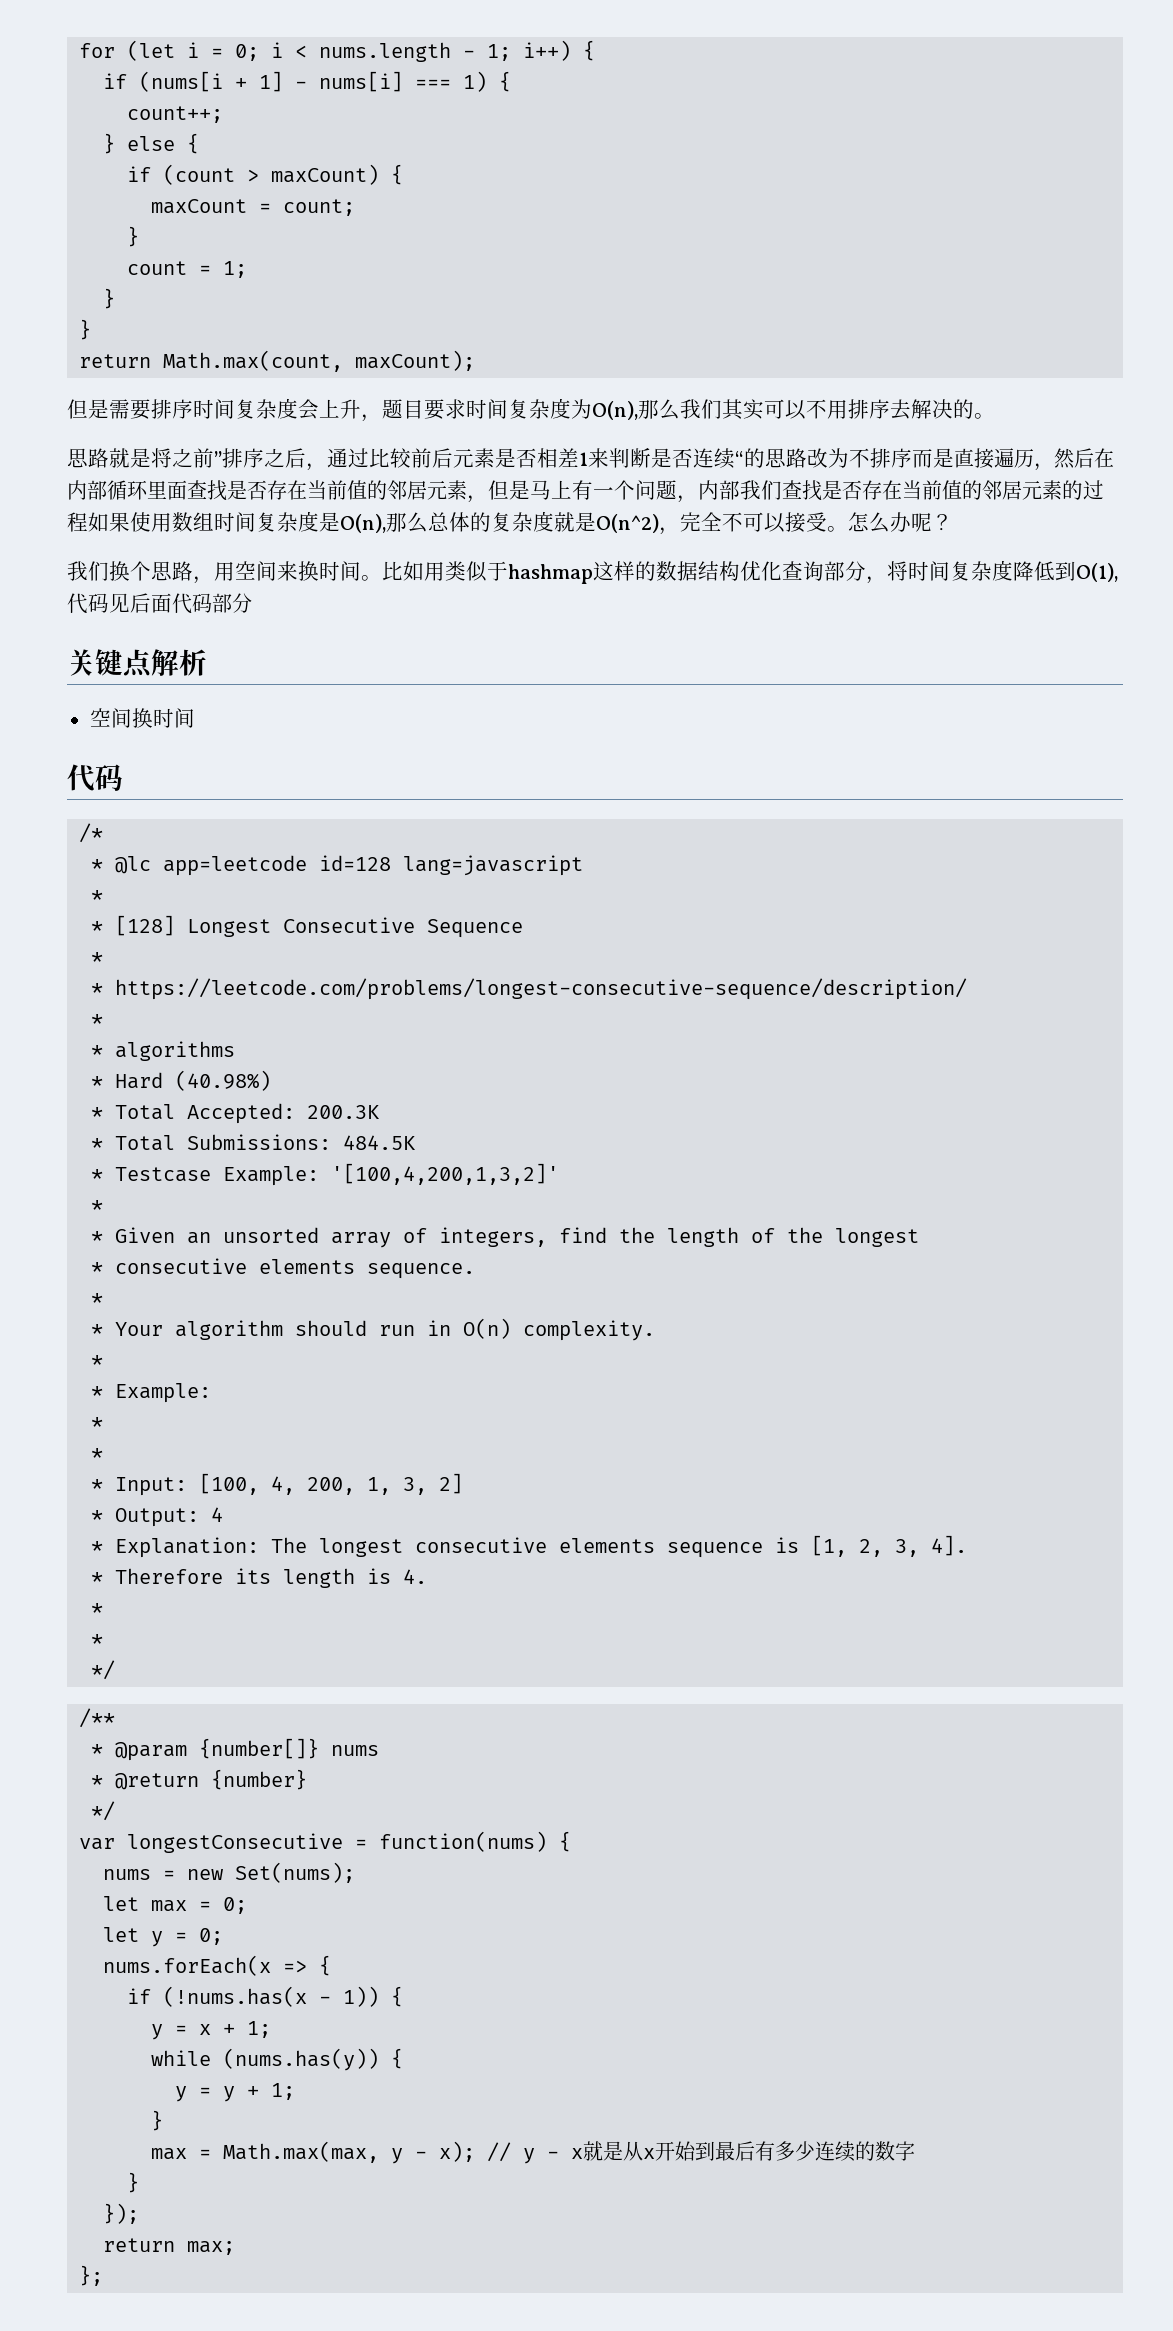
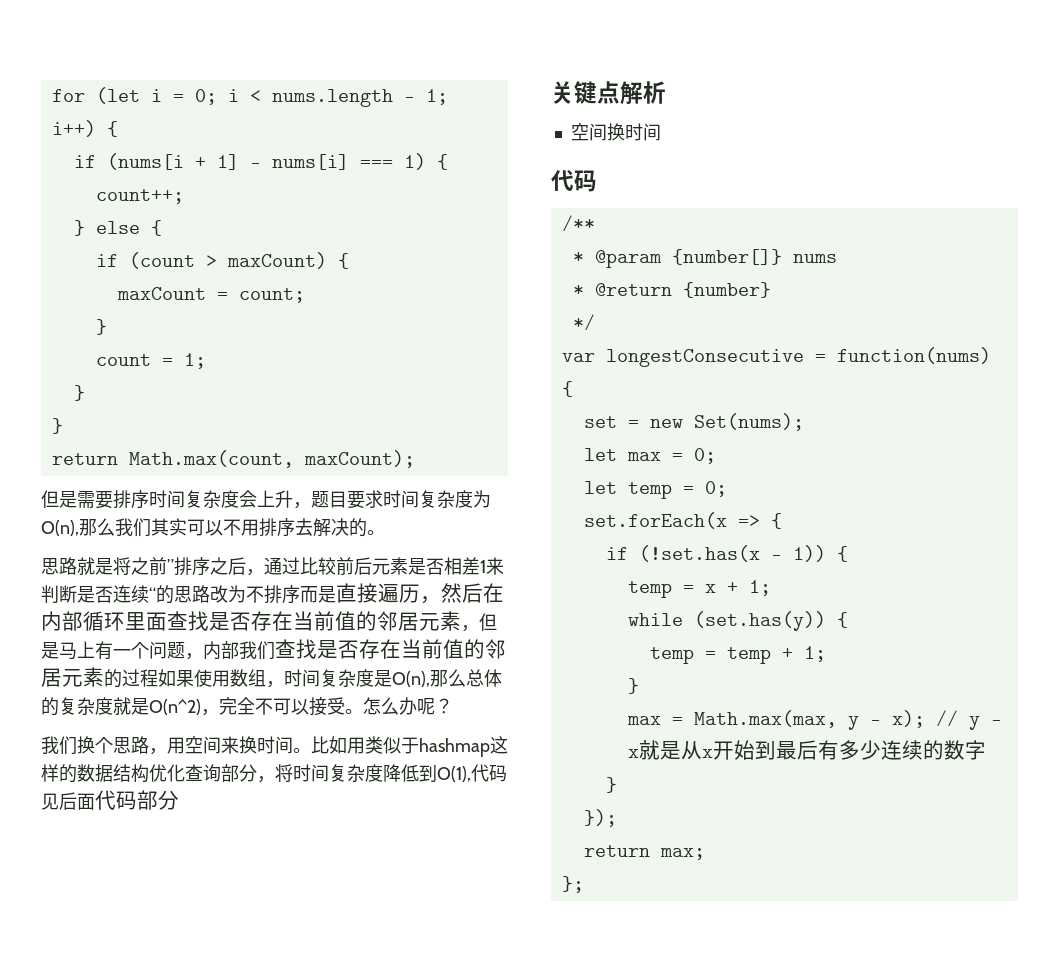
- 思路就是将之前”排序之后，通过比较前后元素是否相差1来判断是否连续“的思路改为不排序而是直接遍历，然后在内部循环里面查找是否存在当前值的邻居元素，但是马上有一个问题，内部我们查找是否存在当前值的邻居元素的过程如果使用数组时间复杂度是O(n),那么总体的复杂度就是O(n^2)，完全不可以接受。
+ 思路就是将之前”排序之后，通过比较前后元素是否相差1来判断是否连续“的思路改为不排序而是直接遍历，然后在内部循环里面查找是否存在当前值的邻居元素，但是马上有一个问题，内部我们查找是否存在当前值的邻居元素的过程如果使用数组，时间复杂度是O(n),那么总体的复杂度就是O(n^2)，完全不可以接受。
- /*
- * @lc app=leetcode id=128 lang=javascript
- *
- * [128] Longest Consecutive Sequence
- *
- * https://leetcode.com/problems/longest-consecutive-sequence/description/
- *
- * algorithms
- * Hard (40.98%)
- * Total Accepted: 200.3K
- * Total Submissions: 484.5K
- * Testcase Example: '[100,4,200,1,3,2]'
- *
- * Given an unsorted array of integers, find the length of the longest
- * consecutive elements sequence.
- *
- * Your algorithm should run in O(n) complexity.
- *
- * Example:
- *
- *
- * Input: [100, 4, 200, 1, 3, 2]
- * Output: 4
- * Explanation: The longest consecutive elements sequence is [1, 2, 3, 4].
- * Therefore its length is 4.
- *
- *
- */
- nums = new Set(nums);
+ set = new Set(nums);
- let y = 0;
- nums.forEach(x => {
+ let temp = 0;
+ set.forEach(x => {
- if (!nums.has(x - 1)) {
+ if (!set.has(x - 1)) {
- y = x + 1;
+ temp = x + 1;
- while (nums.has(y)) {
- y = y + 1;
+ while (set.has(y)) {
+ temp = temp + 1;

